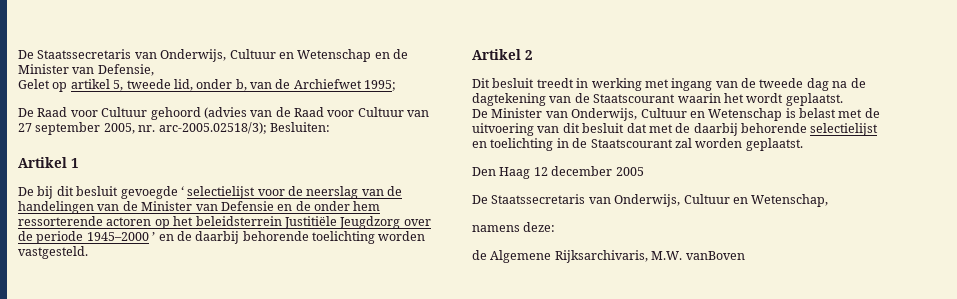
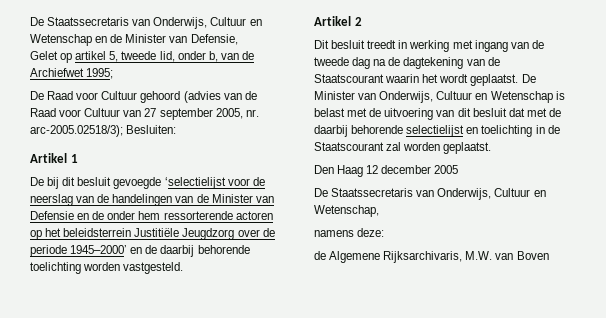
- De bij dit besluit gevoegde ‘ selectielijst voor de neerslag van de handelingen van de Minister van Defensie en de onder hem ressorterende actoren op het beleidsterrein Justitiële Jeugdzorg over de periode 1945–2000 ’ en de daarbij behorende toelichting worden vastgesteld.
+ De bij dit besluit gevoegde ‘selectielijst voor de neerslag van de handelingen van de Minister van Defensie en de onder hem ressorterende actoren op het beleidsterrein Justitiële Jeugdzorg over de periode 1945–2000’ en de daarbij behorende toelichting worden vastgesteld.
- Dit besluit treedt in werking met ingang van de tweede dag na de dagtekening van de Staatscourant waarin het wordt geplaatst.
- De Minister van Onderwijs, Cultuur en Wetenschap is belast met de uitvoering van dit besluit dat met de daarbij behorende selectielijst en toelichting in de Staatscourant zal worden geplaatst.
+ Dit besluit treedt in werking met ingang van de tweede dag na de dagtekening van de Staatscourant waarin het wordt geplaatst. De Minister van Onderwijs, Cultuur en Wetenschap is belast met de uitvoering van dit besluit dat met de daarbij behorende selectielijst en toelichting in de Staatscourant zal worden geplaatst.
- de Algemene Rijksarchivaris, M.W. vanBoven
+ de Algemene Rijksarchivaris, M.W. van Boven

